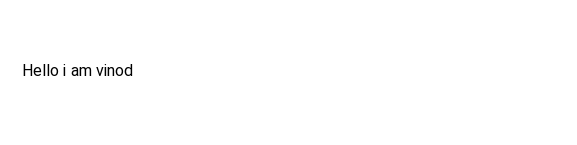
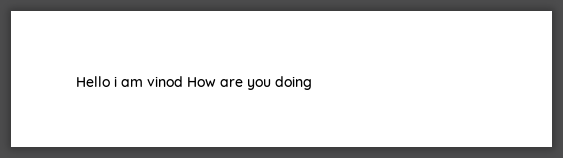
- Hello i am vinod
+ Hello i am vinod How are you doing

